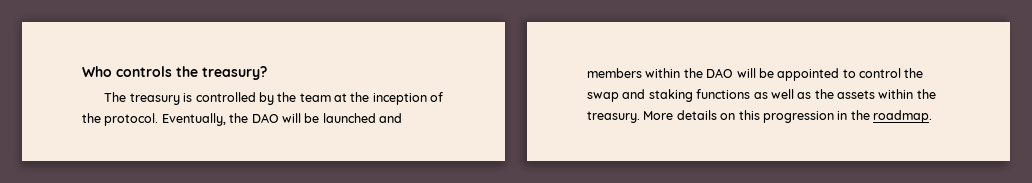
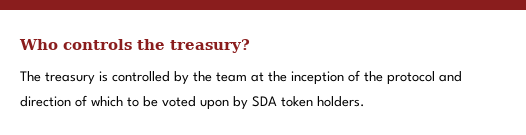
- The treasury is controlled by the team at the inception of the protocol. Eventually, the DAO will be launched and members within the DAO will be appointed to control the swap and staking functions as well as the assets within the treasury. More details on this progression in the roadmap.
+ The treasury is controlled by the team at the inception of the protocol and direction of which to be voted upon by SDA token holders.

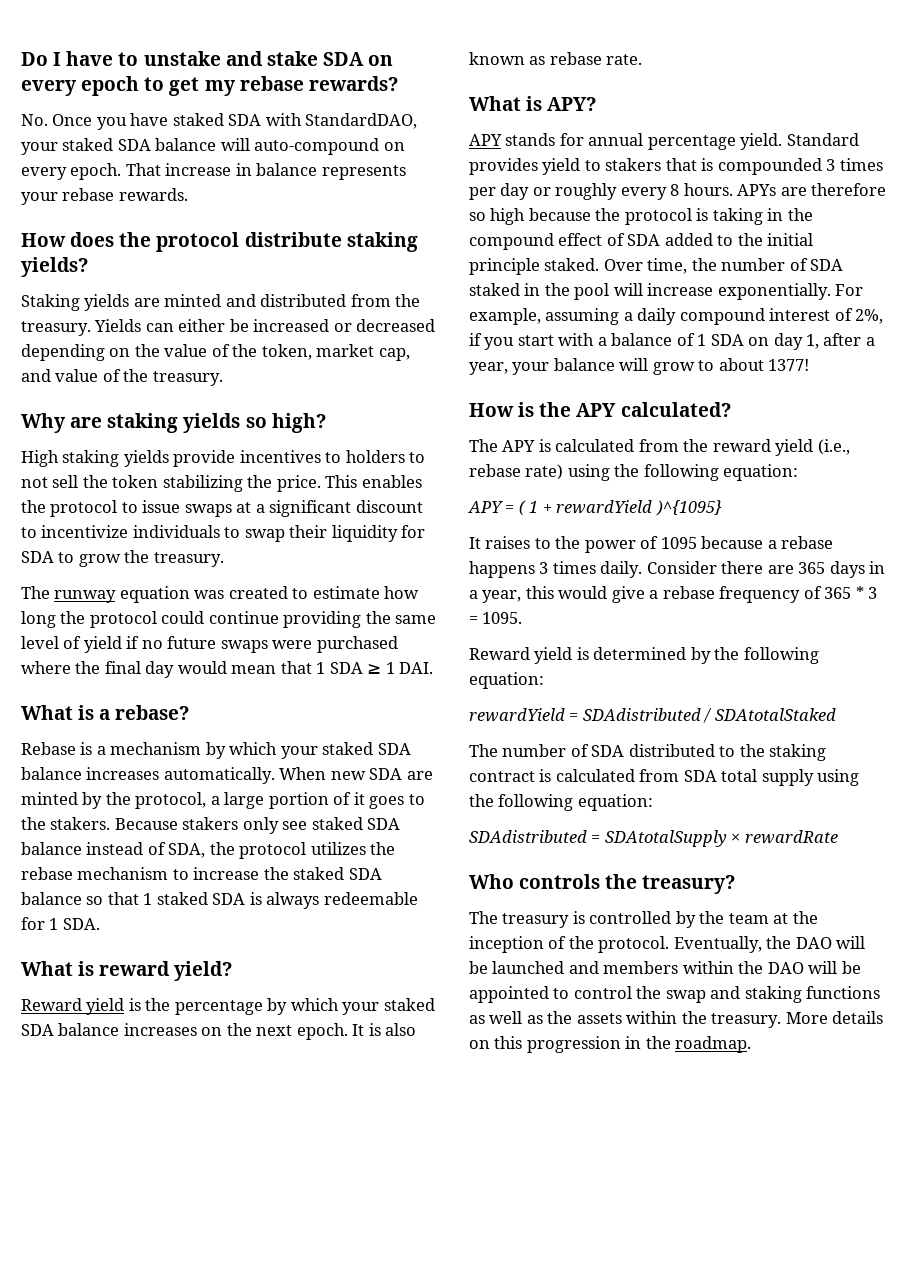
+ Do I have to unstake and stake SDA on every epoch to get my rebase rewards?
+ No. Once you have staked SDA with StandardDAO, your staked SDA balance will auto-compound on every epoch. That increase in balance represents your rebase rewards.
+ How does the protocol distribute staking yields?
+ Staking yields are minted and distributed from the treasury. Yields can either be increased or decreased depending on the value of the token, market cap, and value of the treasury.
+ Why are staking yields so high?
+ High staking yields provide incentives to holders to not sell the token stabilizing the price. This enables the protocol to issue swaps at a significant discount to incentivize individuals to swap their liquidity for SDA to grow the treasury.
+ The runway equation was created to estimate how long the protocol could continue providing the same level of yield if no future swaps were purchased where the final day would mean that 1 SDA ≥ 1 DAI.
+ What is a rebase?
+ Rebase is a mechanism by which your staked SDA balance increases automatically. When new SDA are minted by the protocol, a large portion of it goes to the stakers. Because stakers only see staked SDA balance instead of SDA, the protocol utilizes the rebase mechanism to increase the staked SDA balance so that 1 staked SDA is always redeemable for 1 SDA.
+ What is reward yield?
+ Reward yield is the percentage by which your staked SDA balance increases on the next epoch. It is also known as rebase rate.
+ What is APY?
+ APY stands for annual percentage yield. Standard provides yield to stakers that is compounded 3 times per day or roughly every 8 hours. APYs are therefore so high because the protocol is taking in the compound effect of SDA added to the initial principle staked. Over time, the number of SDA staked in the pool will increase exponentially. For example, assuming a daily compound interest of 2%, if you start with a balance of 1 SDA on day 1, after a year, your balance will grow to about 1377!
+ How is the APY calculated?
+ The APY is calculated from the reward yield (i.e., rebase rate) using the following equation:
+ APY = ( 1 + rewardYield )^{1095}
+ It raises to the power of 1095 because a rebase happens 3 times daily. Consider there are 365 days in a year, this would give a rebase frequency of 365 * 3 = 1095.
+ Reward yield is determined by the following equation:
+ rewardYield = SDAdistributed / SDAtotalStaked
+ The number of SDA distributed to the staking contract is calculated from SDA total supply using the following equation:
+ SDAdistributed = SDAtotalSupply × rewardRate
- The treasury is controlled by the team at the inception of the protocol and direction of which to be voted upon by SDA token holders.
+ The treasury is controlled by the team at the inception of the protocol. Eventually, the DAO will be launched and members within the DAO will be appointed to control the swap and staking functions as well as the assets within the treasury. More details on this progression in the roadmap.

